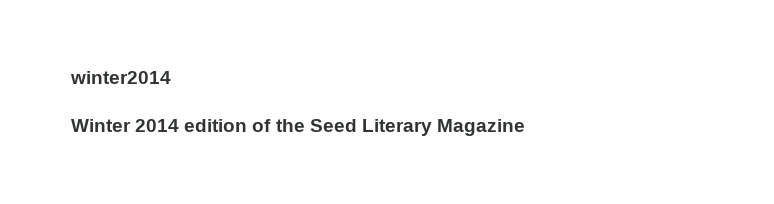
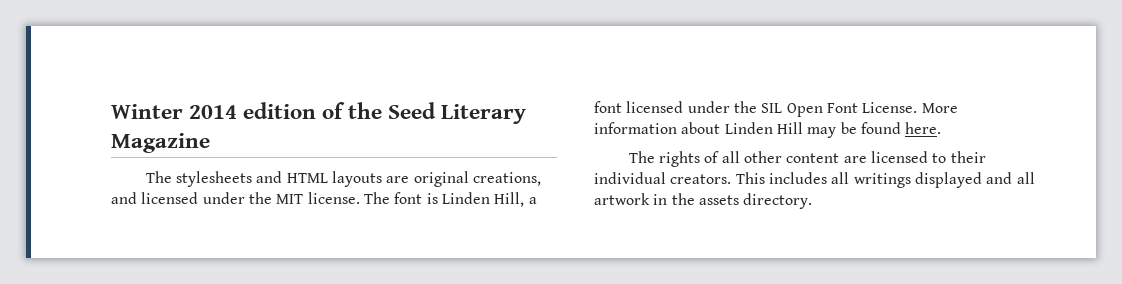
- winter2014
+ The stylesheets and HTML layouts are original creations, and licensed under the MIT license. The font is Linden Hill, a font licensed under the SIL Open Font License. More information about Linden Hill may be found here.
+ The rights of all other content are licensed to their individual creators. This includes all writings displayed and all artwork in the assets directory.

